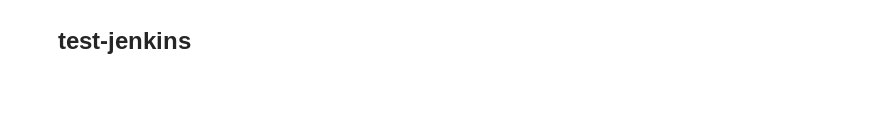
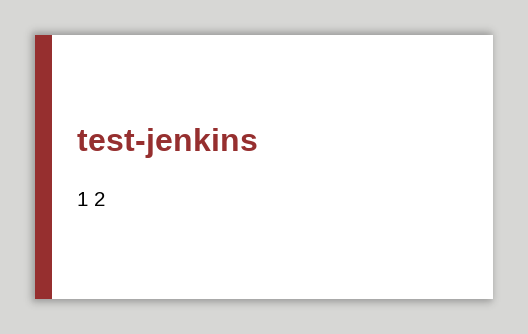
+ 1 2

